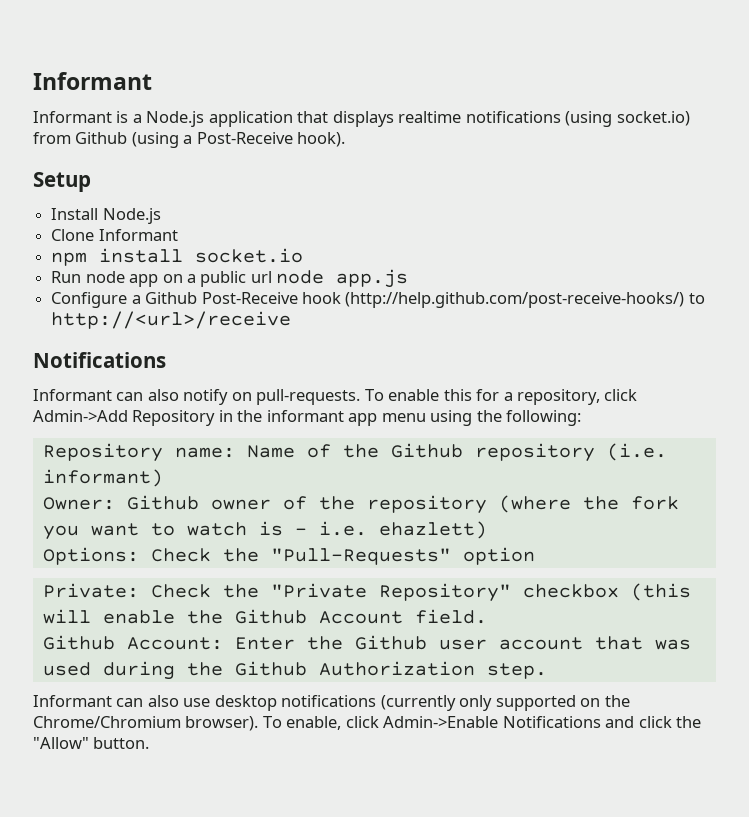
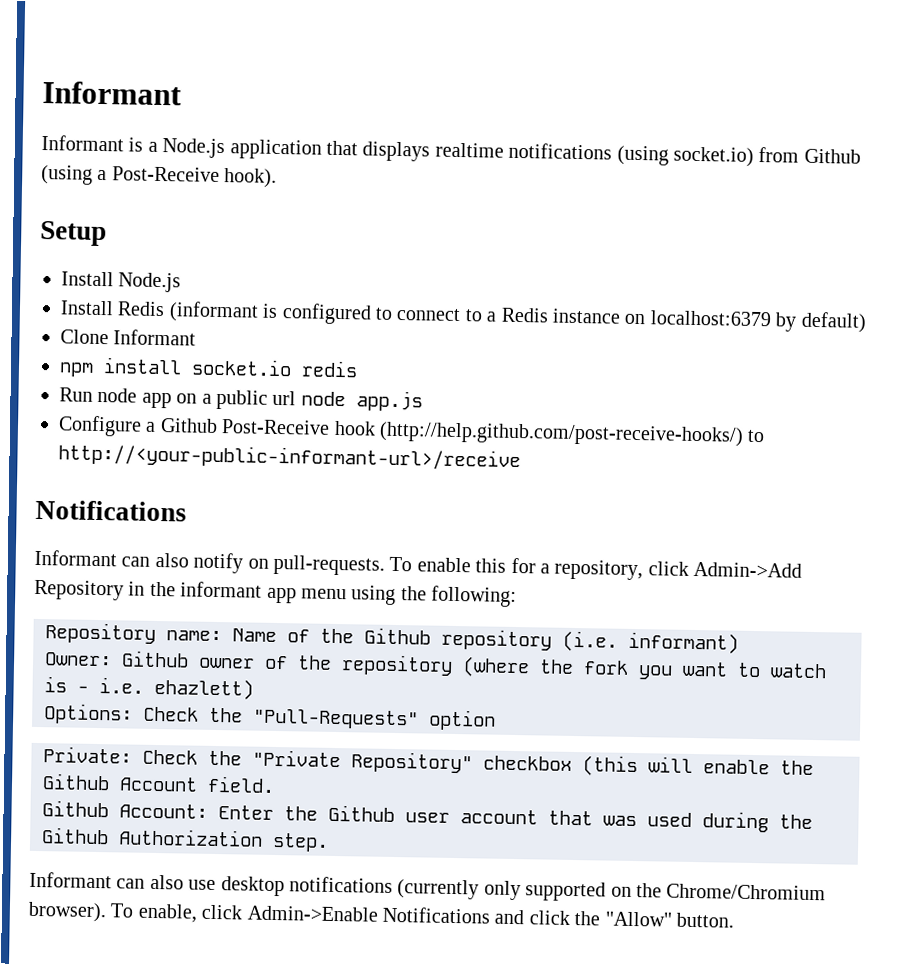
+ Install Redis (informant is configured to connect to a Redis instance on localhost:6379 by default)
- npm install socket.io
+ npm install socket.io redis
- Configure a Github Post-Receive hook (http://help.github.com/post-receive-hooks/) to http://<url>/receive
+ Configure a Github Post-Receive hook (http://help.github.com/post-receive-hooks/) to http://<your-public-informant-url>/receive

